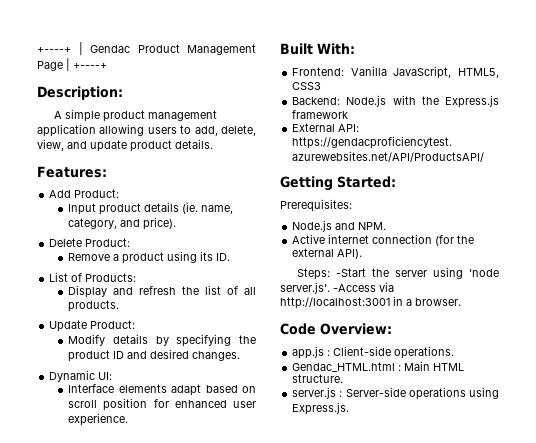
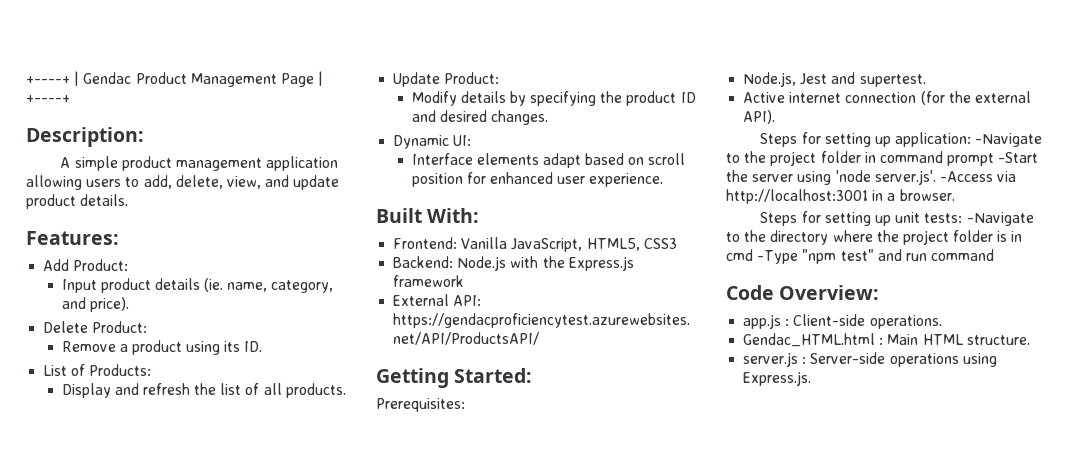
- Node.js and NPM.
+ Node.js, Jest and supertest.
- Steps: -Start the server using 'node server.js'. -Access via http://localhost:3001 in a browser.
+ Steps for setting up application: -Navigate to the project folder in command prompt -Start the server using 'node server.js'. -Access via http://localhost:3001 in a browser.
+ Steps for setting up unit tests: -Navigate to the directory where the project folder is in cmd -Type "npm test" and run command

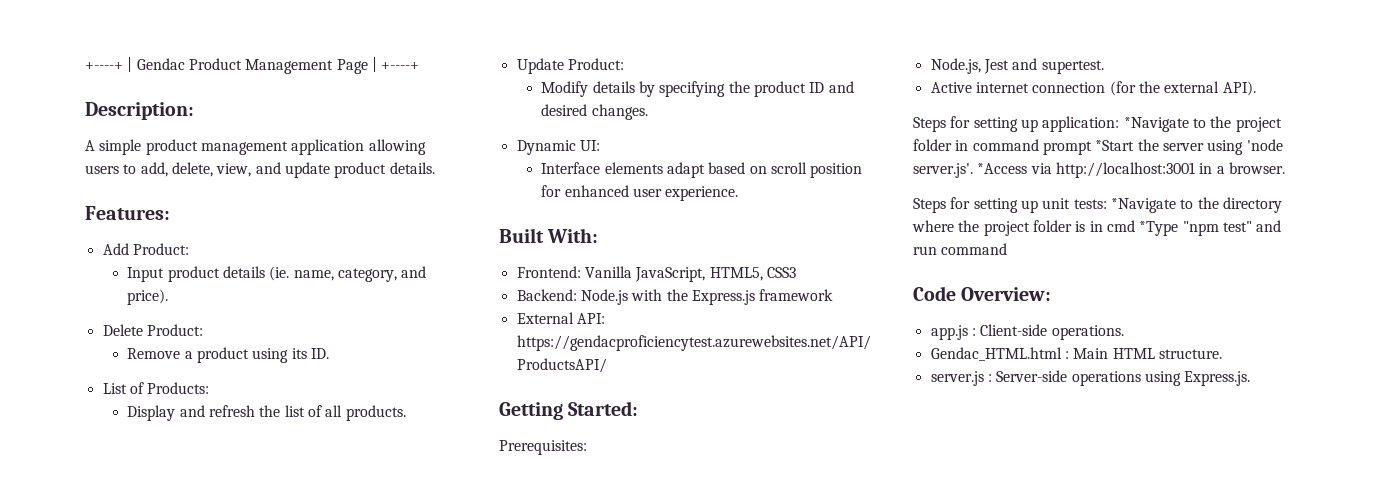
- Steps for setting up application: -Navigate to the project folder in command prompt -Start the server using 'node server.js'. -Access via http://localhost:3001 in a browser.
+ Steps for setting up application: *Navigate to the project folder in command prompt *Start the server using 'node server.js'. *Access via http://localhost:3001 in a browser.
- Steps for setting up unit tests: -Navigate to the directory where the project folder is in cmd -Type "npm test" and run command
+ Steps for setting up unit tests: *Navigate to the directory where the project folder is in cmd *Type "npm test" and run command

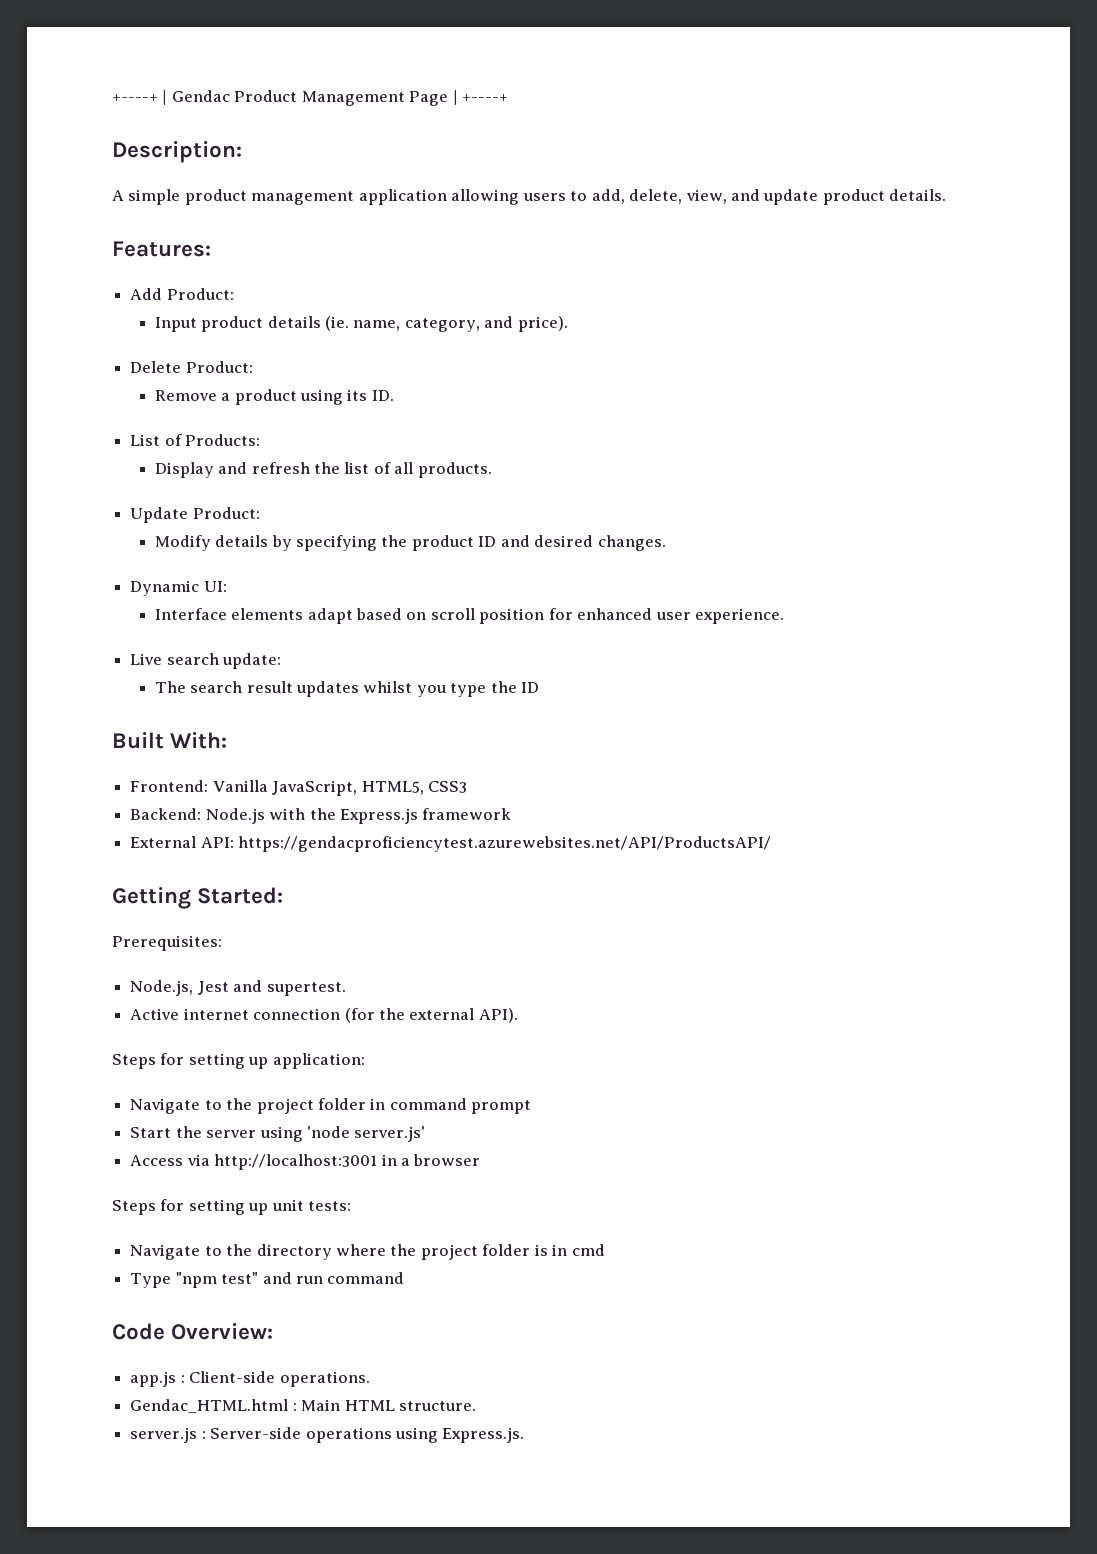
+ Live search update:
+ The search result updates whilst you type the ID
- Steps for setting up application: *Navigate to the project folder in command prompt *Start the server using 'node server.js'. *Access via http://localhost:3001 in a browser.
+ Steps for setting up application:
+ Navigate to the project folder in command prompt
+ Start the server using 'node server.js'
+ Access via http://localhost:3001 in a browser
- Steps for setting up unit tests: *Navigate to the directory where the project folder is in cmd *Type "npm test" and run command
+ Steps for setting up unit tests:
+ Navigate to the directory where the project folder is in cmd
+ Type "npm test" and run command

